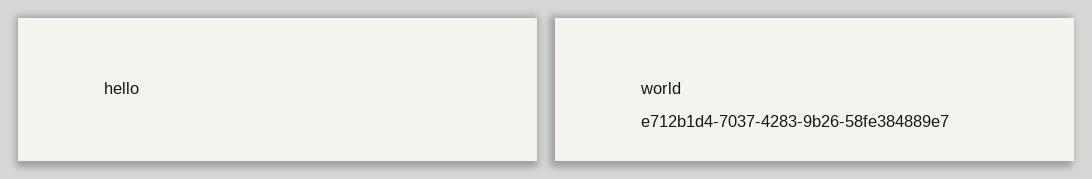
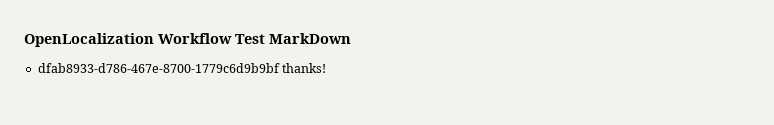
- hello
- world
- e712b1d4-7037-4283-9b26-58fe384889e7
+ OpenLocalization Workflow Test MarkDown
+ dfab8933-d786-467e-8700-1779c6d9b9bf thanks!

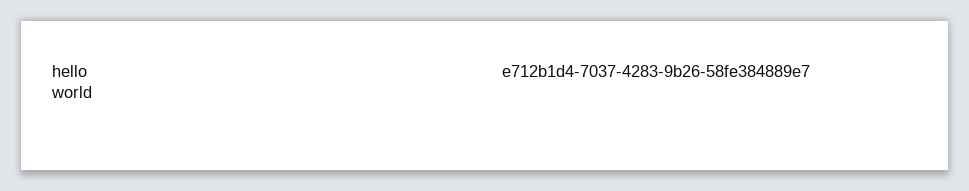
- OpenLocalization Workflow Test MarkDown
- dfab8933-d786-467e-8700-1779c6d9b9bf thanks!
+ hello
+ world
+ e712b1d4-7037-4283-9b26-58fe384889e7

